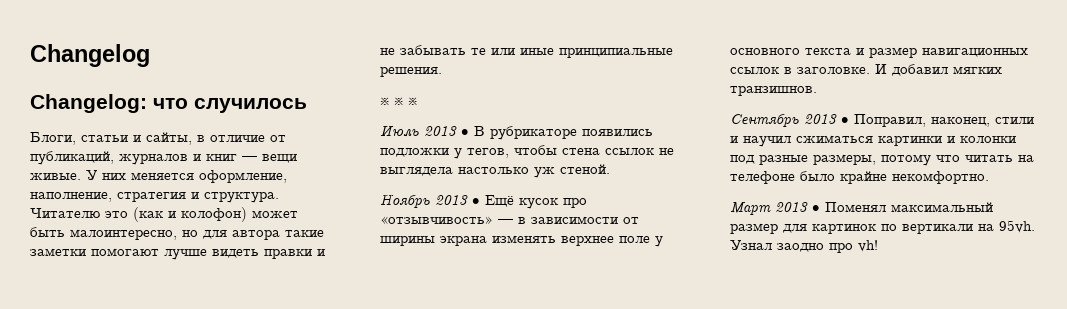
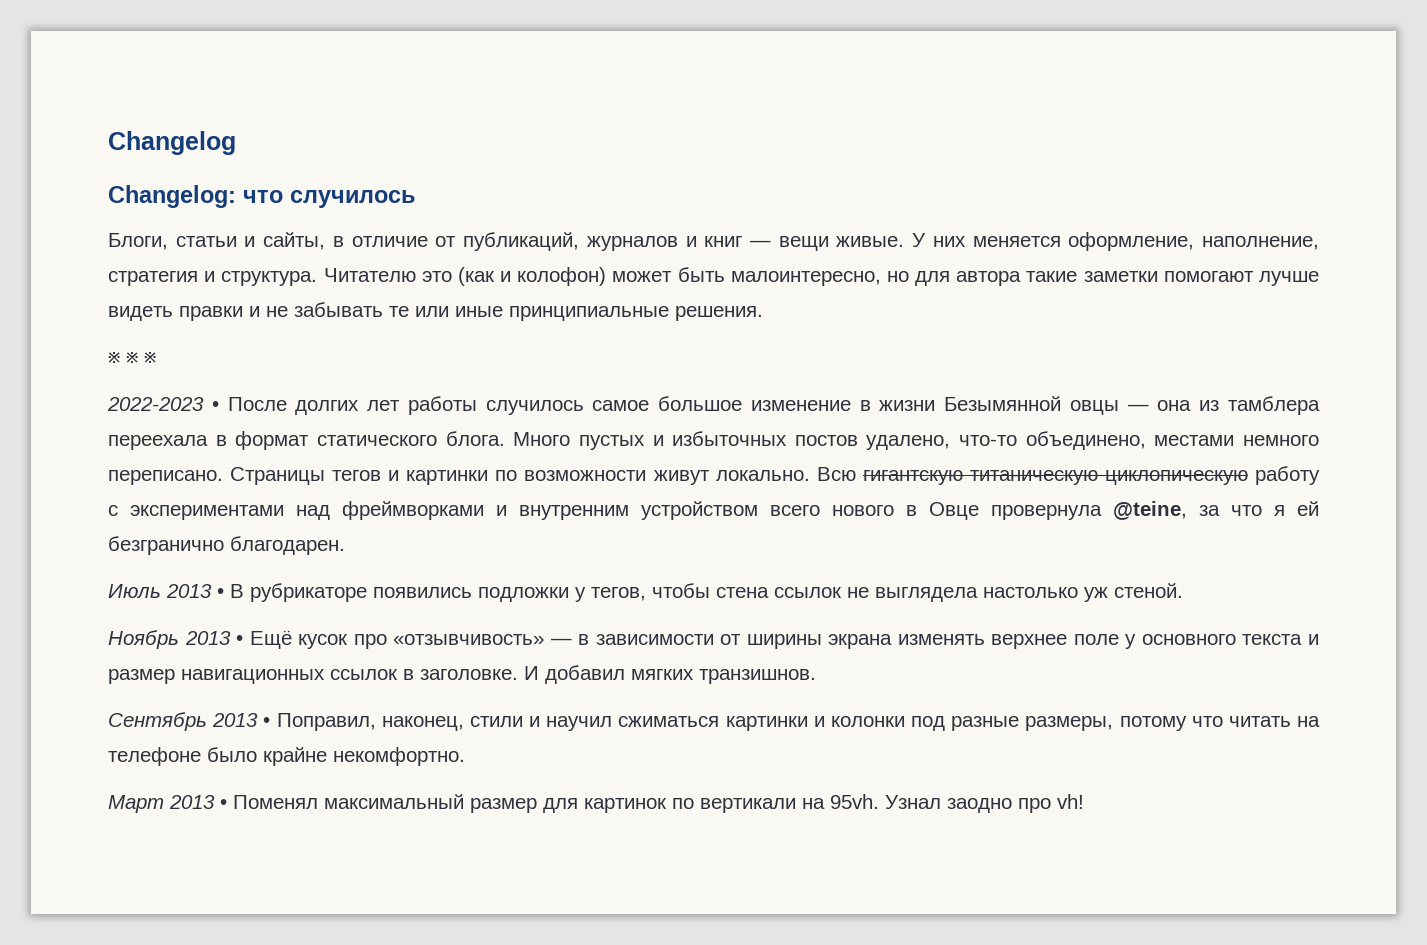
+ 2022-2023 • После долгих лет работы случилось самое большое изменение в жизни Безымянной овцы — она из тамблера переехала в формат статического блога. Много пустых и избыточных постов удалено, что-то объединено, местами немного переписано. Страницы тегов и картинки по возможности живут локально. Всю гигантскую титаническую циклопическую работу с экспериментами над фреймворками и внутренним устройством всего нового в Овце провернула @teine, за что я ей безгранично благодарен.

